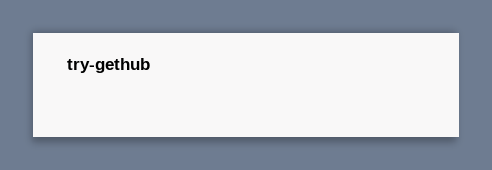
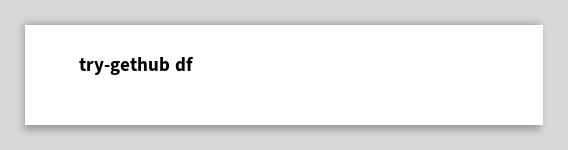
- try-gethub
+ try-gethub df

